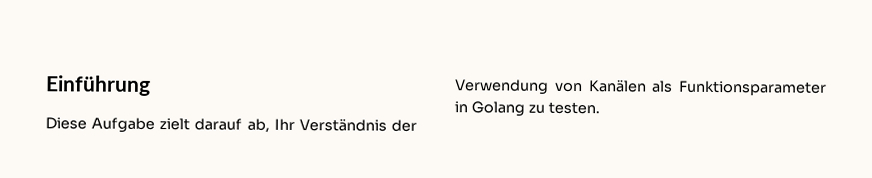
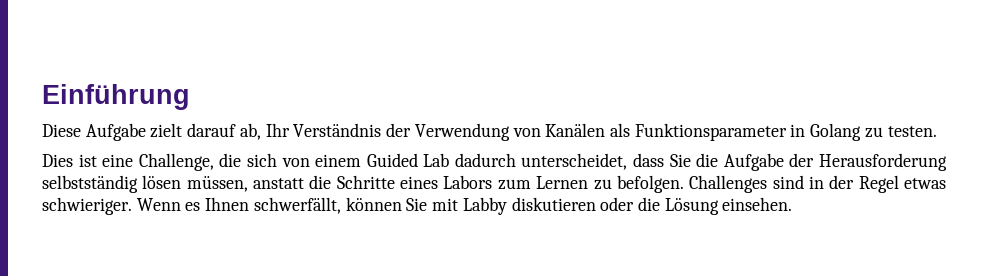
+ Dies ist eine Challenge, die sich von einem Guided Lab dadurch unterscheidet, dass Sie die Aufgabe der Herausforderung selbstständig lösen müssen, anstatt die Schritte eines Labors zum Lernen zu befolgen. Challenges sind in der Regel etwas schwieriger. Wenn es Ihnen schwerfällt, können Sie mit Labby diskutieren oder die Lösung einsehen.

